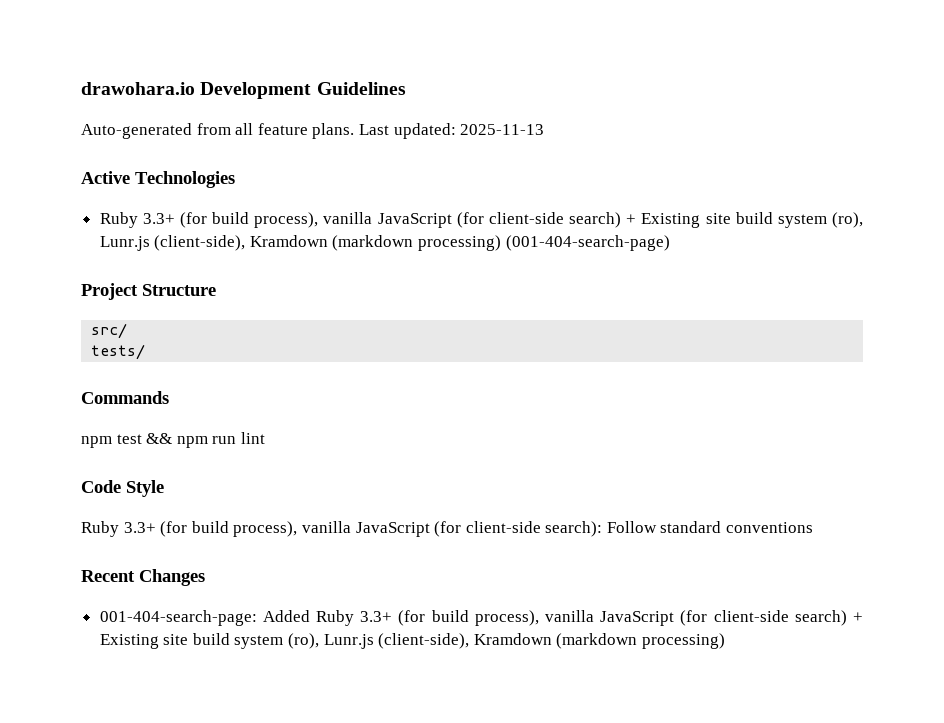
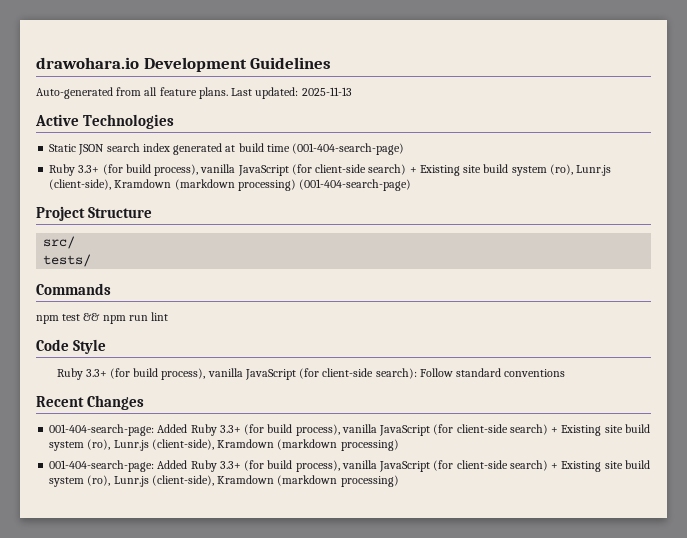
+ Static JSON search index generated at build time (001-404-search-page)
  Recent Changes
+ 001-404-search-page: Added Ruby 3.3+ (for build process), vanilla JavaScript (for client-side search) + Existing site build system (ro), Lunr.js (client-side), Kramdown (markdown processing)

